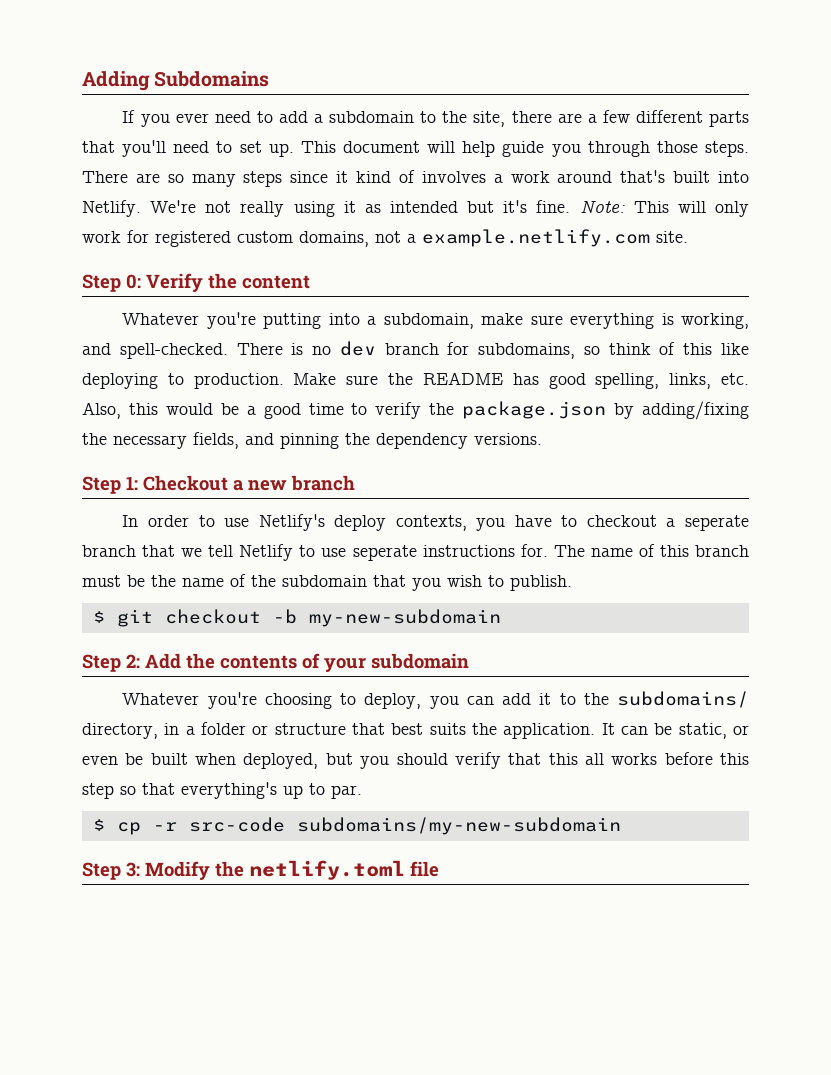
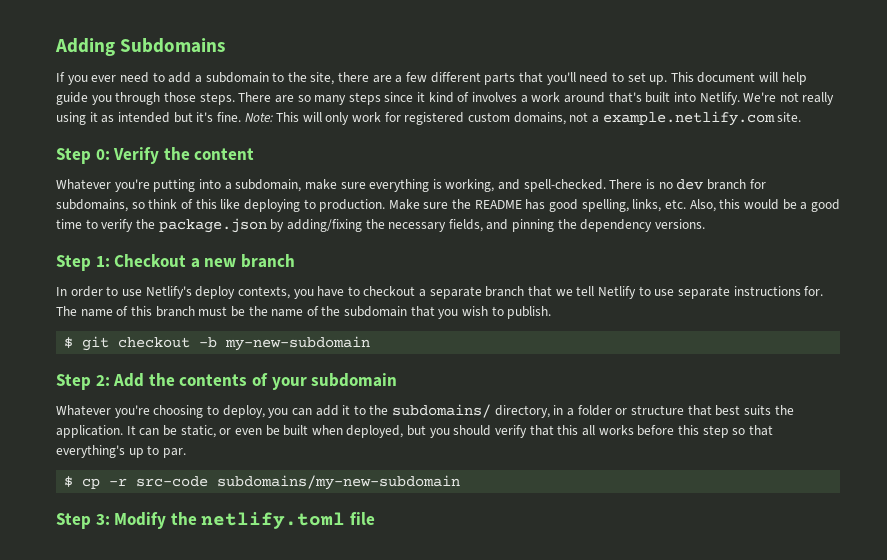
- In order to use Netlify's deploy contexts, you have to checkout a seperate branch that we tell Netlify to use seperate instructions for.
+ In order to use Netlify's deploy contexts, you have to checkout a separate branch that we tell Netlify to use separate instructions for.

